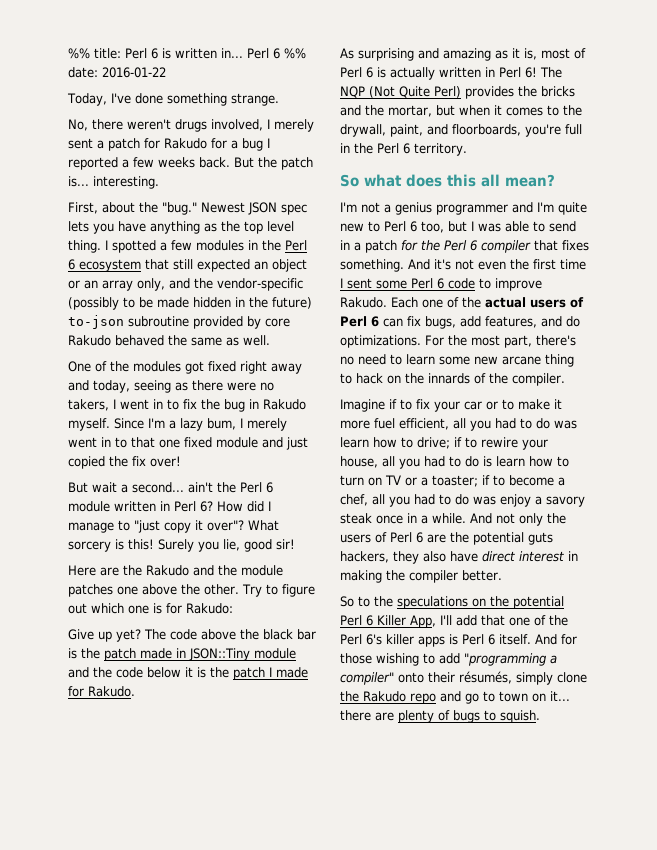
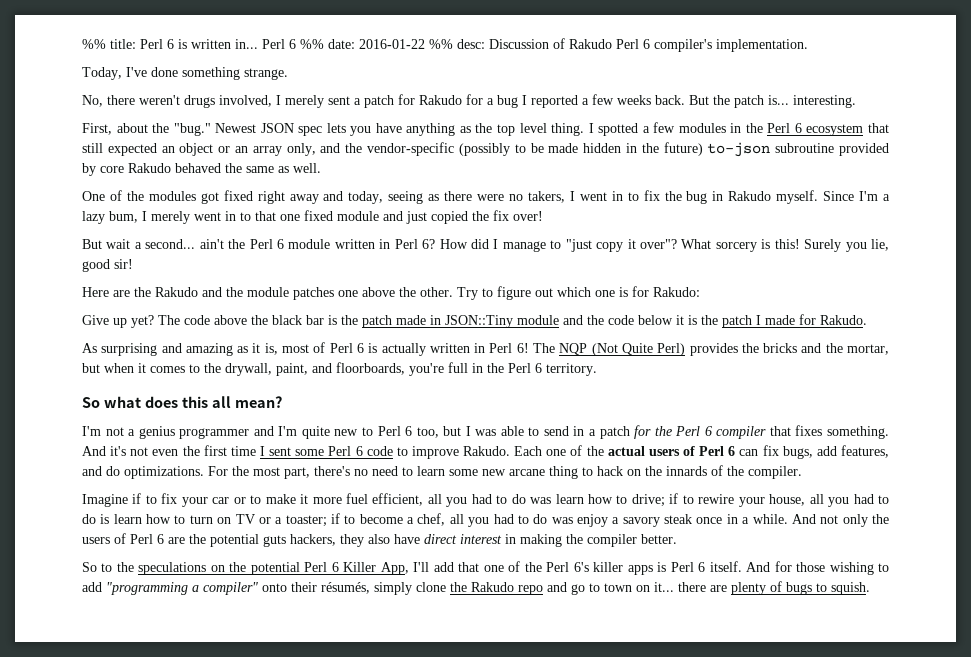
- Perl 6 %% date: 2016-01-22
+ Perl 6 %% date: 2016-01-22 %% desc: Discussion of Rakudo Perl 6 compiler's implementation.

